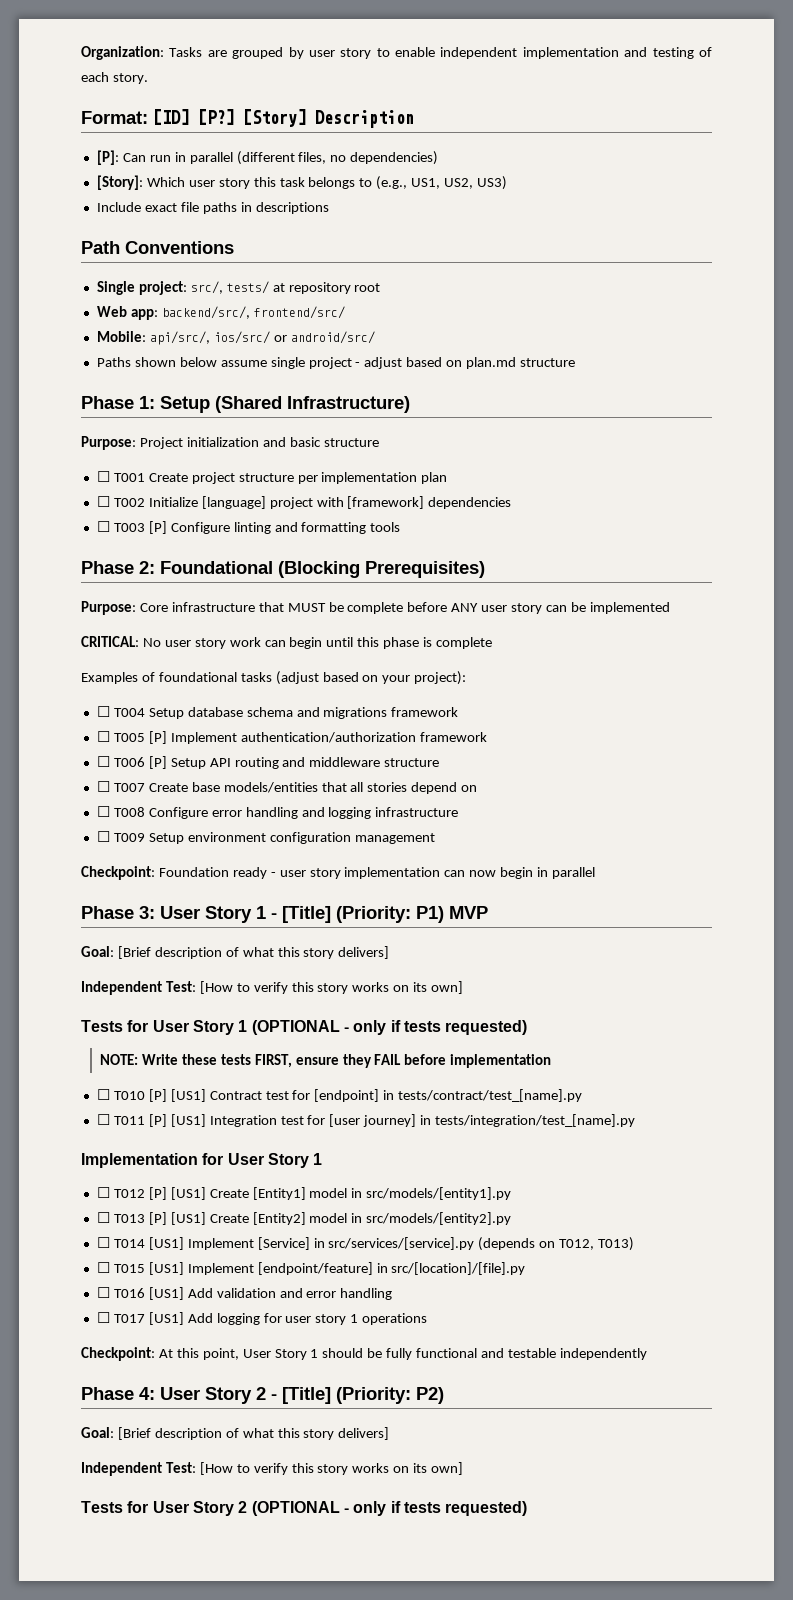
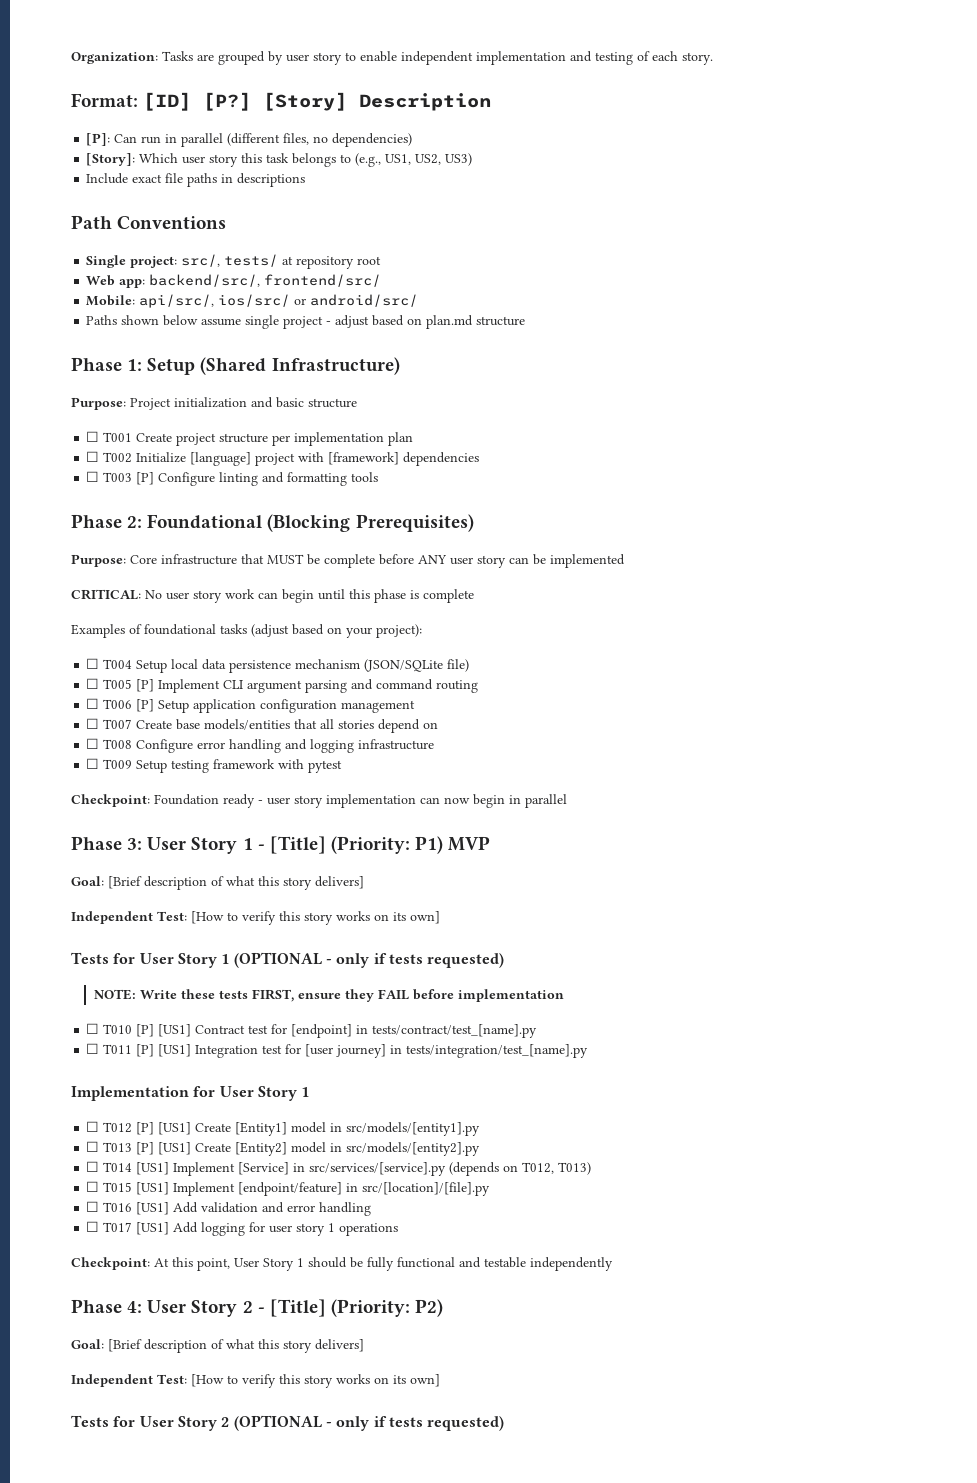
- ☐ T004 Setup database schema and migrations framework
- ☐ T005 [P] Implement authentication/authorization framework
+ ☐ T004 Setup local data persistence mechanism (JSON/SQLite file)
+ ☐ T005 [P] Implement CLI argument parsing and command routing
- ☐ T006 [P] Setup API routing and middleware structure
+ ☐ T006 [P] Setup application configuration management
- ☐ T009 Setup environment configuration management
+ ☐ T009 Setup testing framework with pytest

